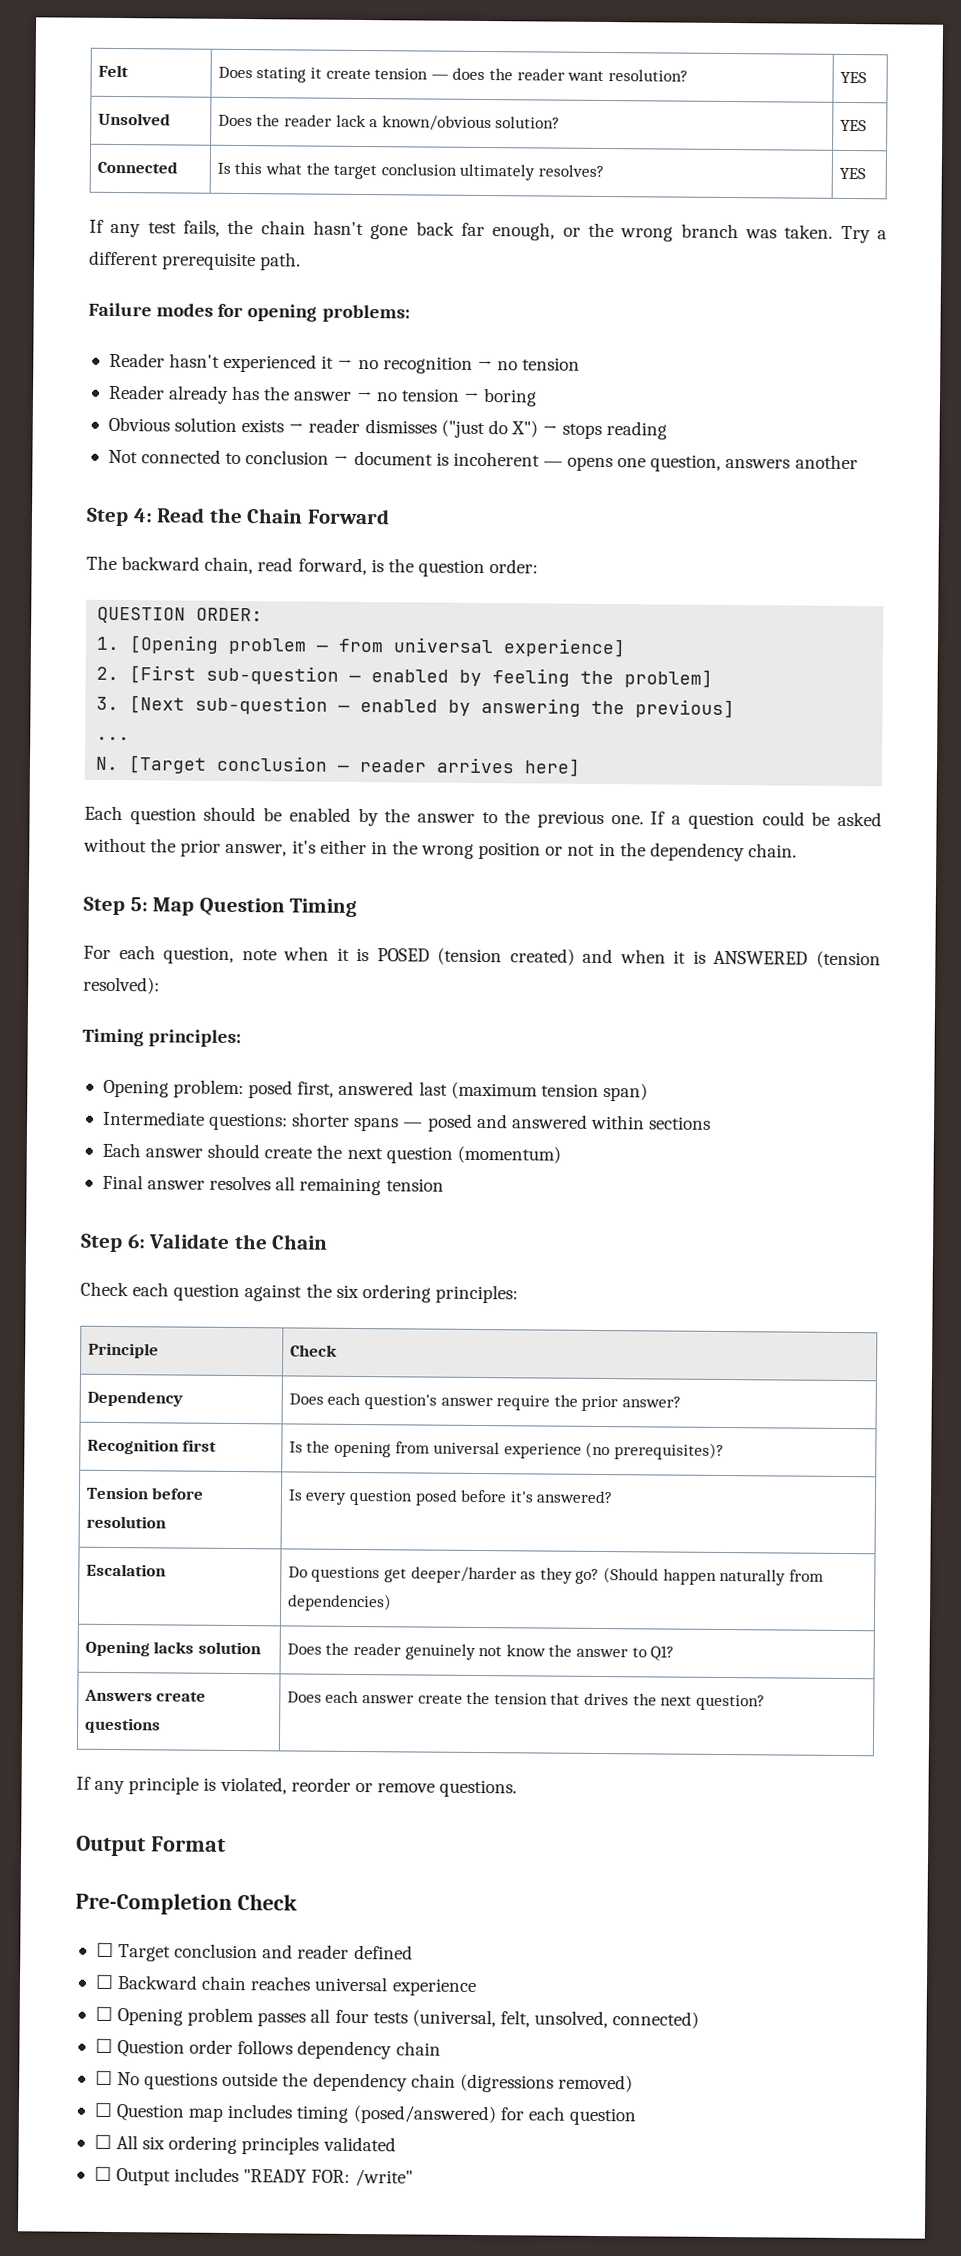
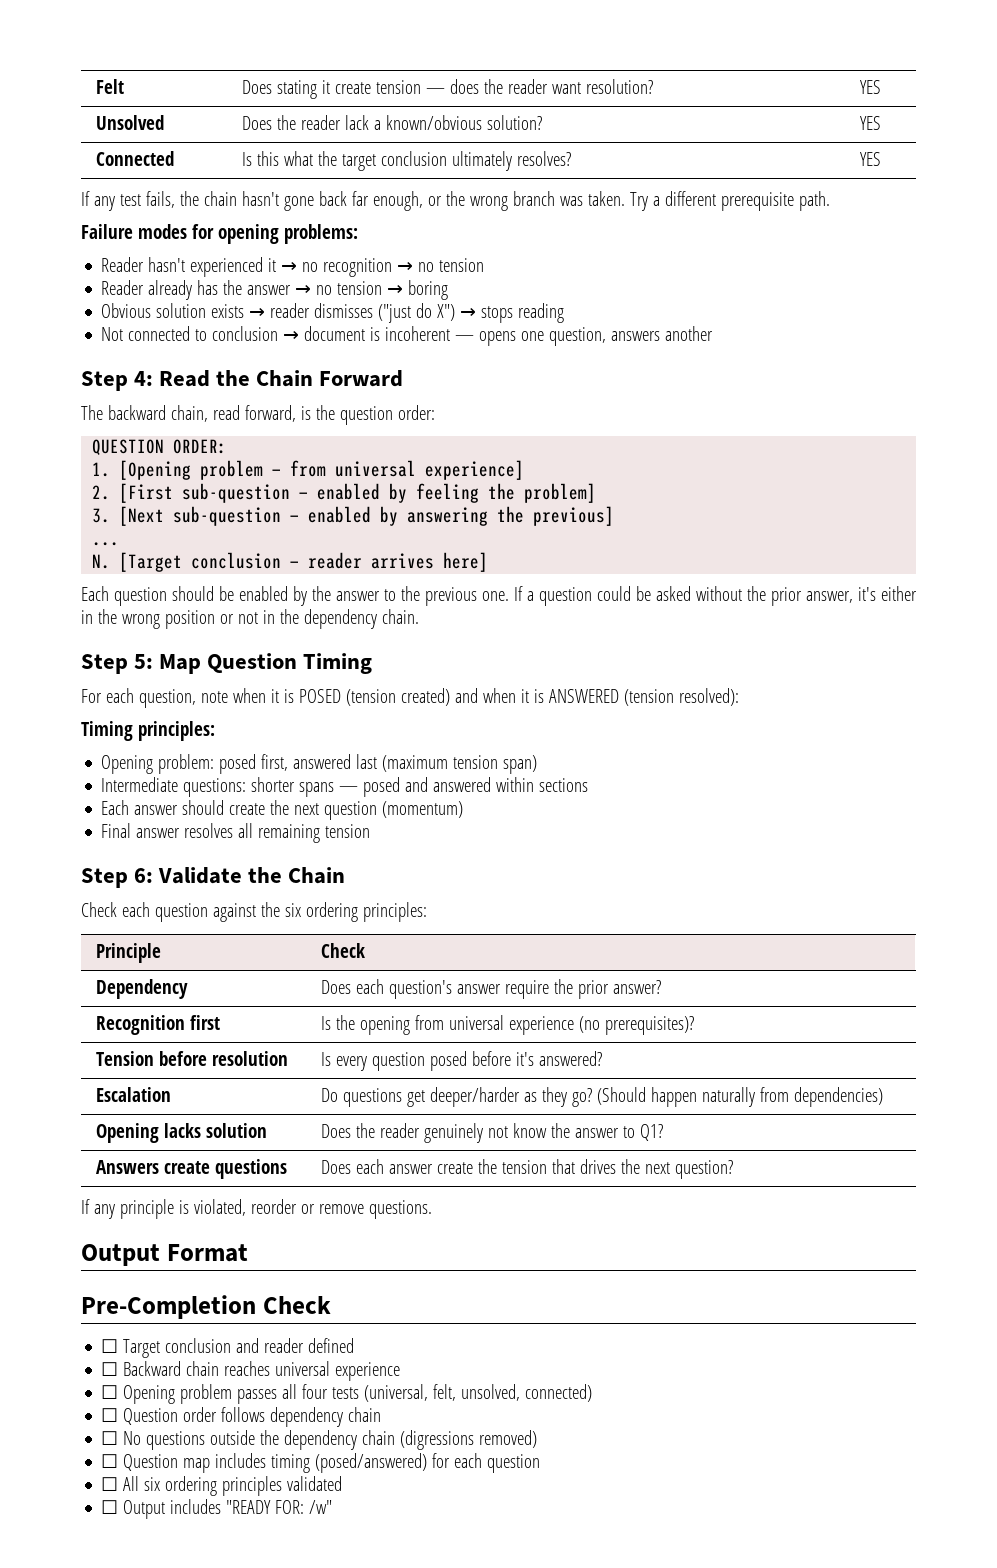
- ☐ Output includes "READY FOR: /write"
+ ☐ Output includes "READY FOR: /w"

